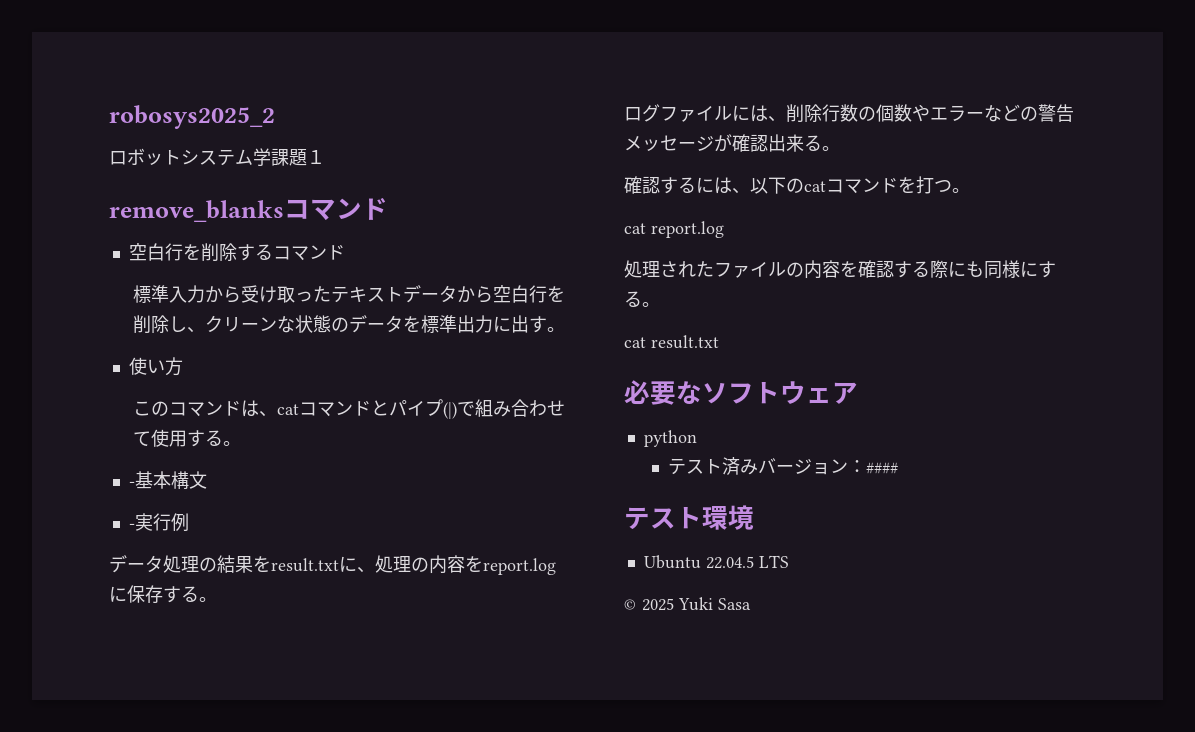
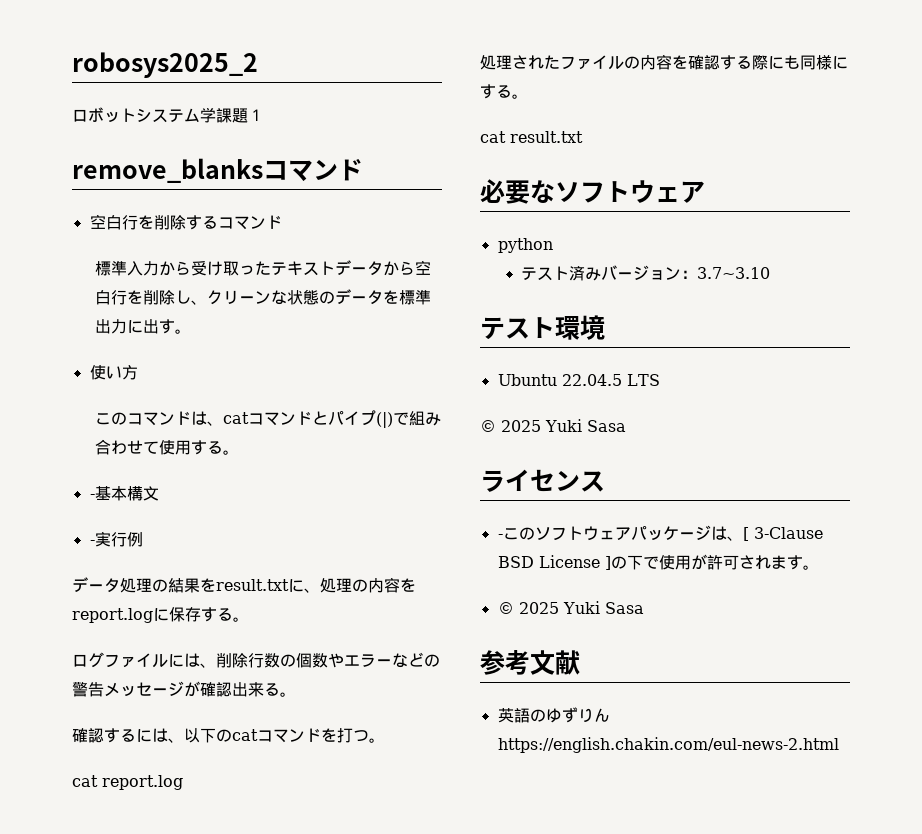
- テスト済みバージョン：####
+ テスト済みバージョン：3.7~3.10
+ ライセンス
+ -このソフトウェアパッケージは、[ 3-Clause BSD License ]の下で使用が許可されます。
+ © 2025 Yuki Sasa
+ 参考文献
+ 英語のゆずりんhttps://english.chakin.com/eul-news-2.html

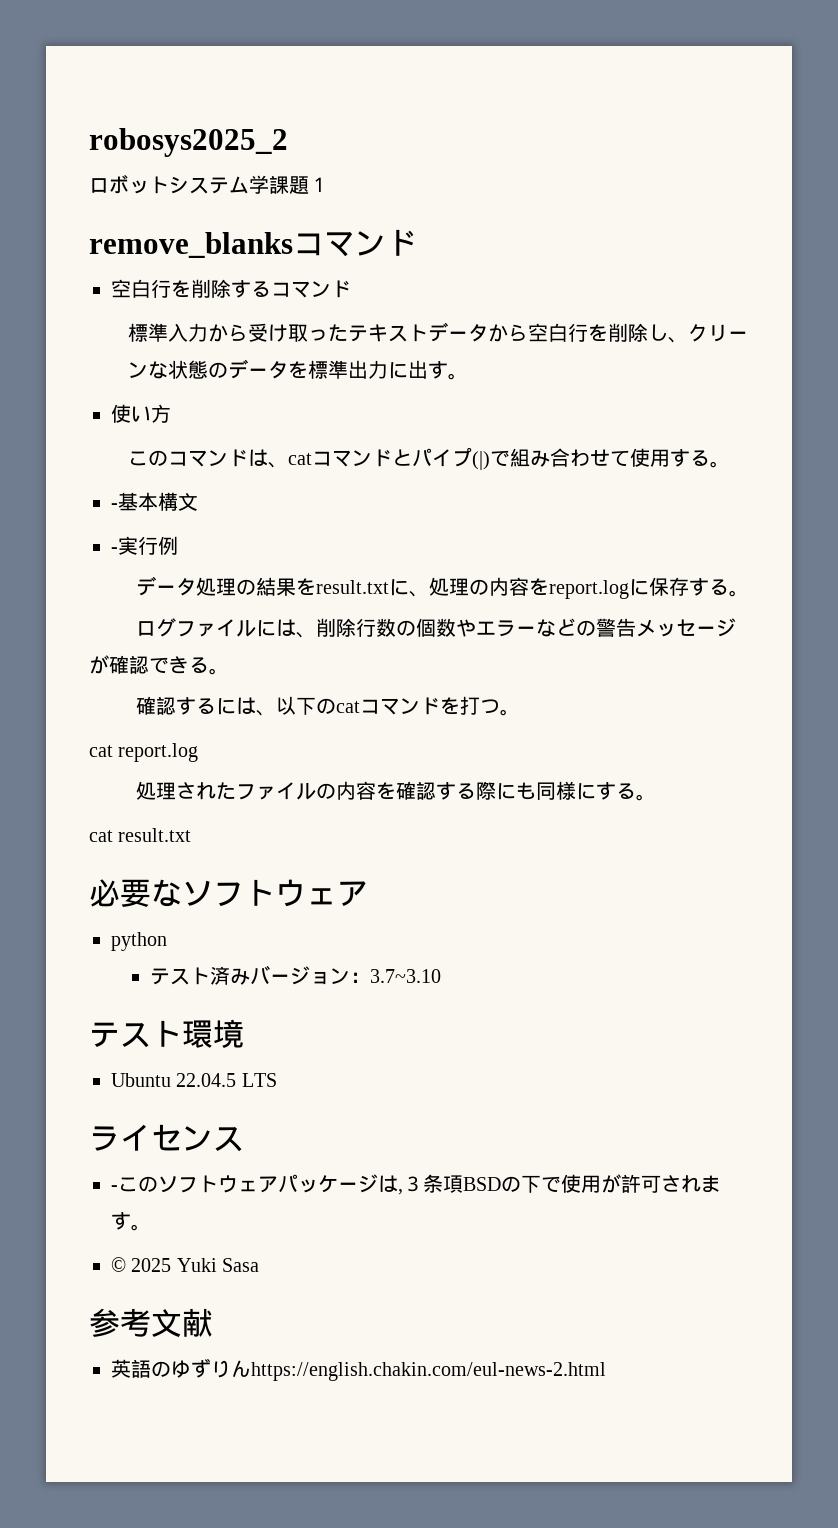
- ログファイルには、削除行数の個数やエラーなどの警告メッセージが確認出来る。
+ ログファイルには、削除行数の個数やエラーなどの警告メッセージが確認できる。
  Ubuntu 22.04.5 LTS
- © 2025 Yuki Sasa
- -このソフトウェアパッケージは、[ 3-Clause BSD License ]の下で使用が許可されます。
+ -このソフトウェアパッケージは,３条項BSDの下で使用が許可されます。

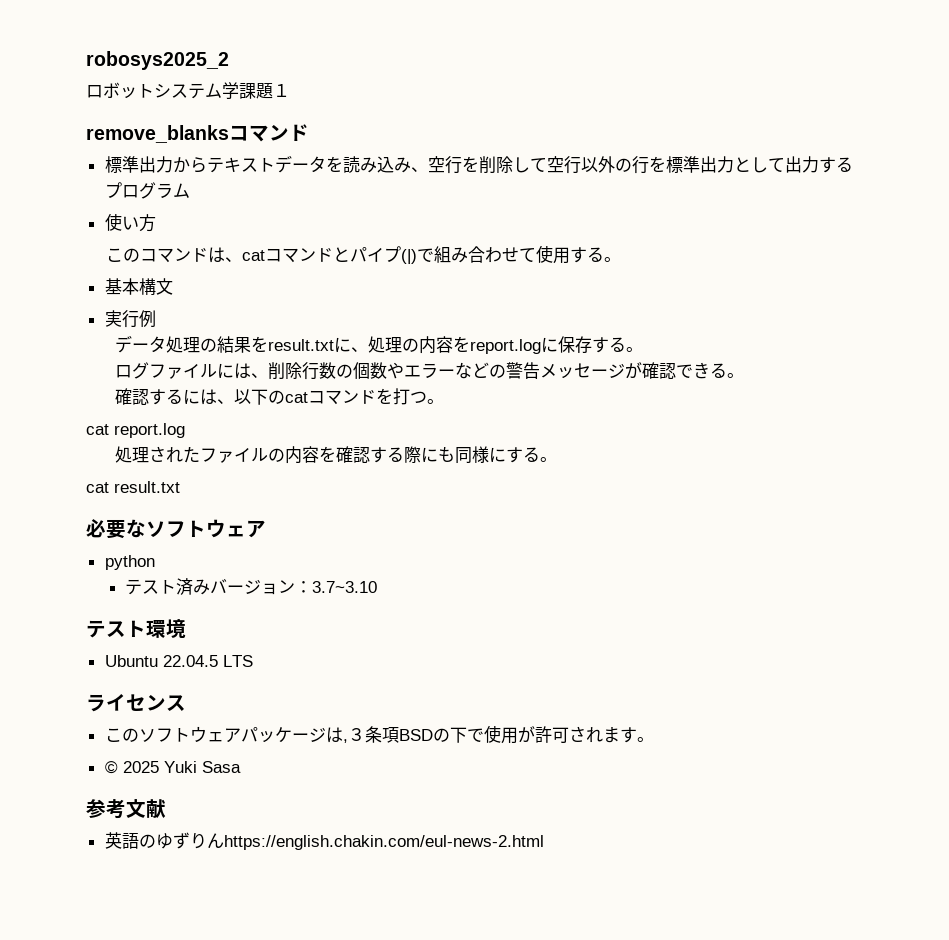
- 空白行を削除するコマンド
- 標準入力から受け取ったテキストデータから空白行を削除し、クリーンな状態のデータを標準出力に出す。
+ 標準出力からテキストデータを読み込み、空行を削除して空行以外の行を標準出力として出力するプログラム
- -基本構文
+ 基本構文
- -実行例
+ 実行例
- -このソフトウェアパッケージは,３条項BSDの下で使用が許可されます。
+ このソフトウェアパッケージは,３条項BSDの下で使用が許可されます。

